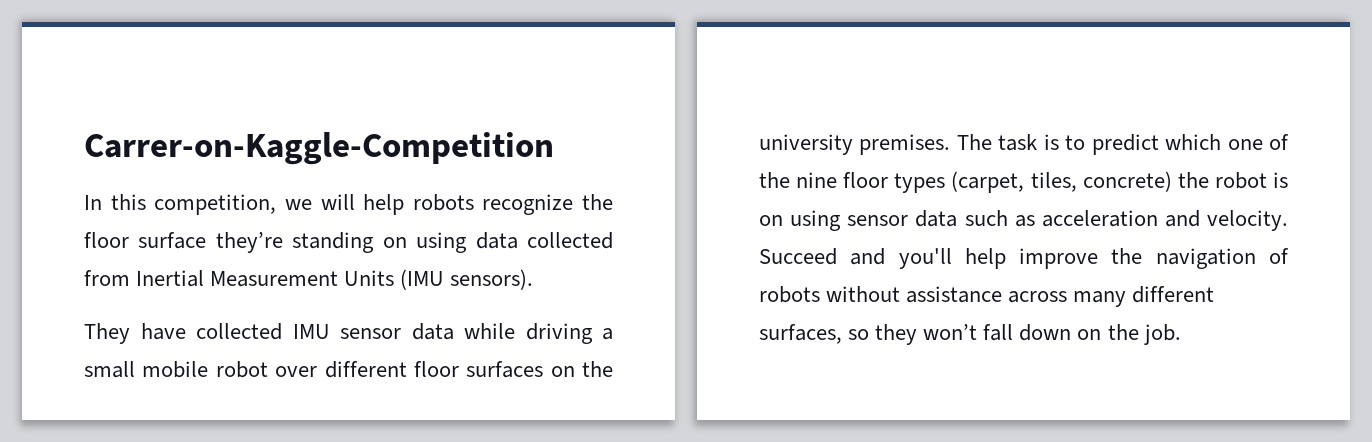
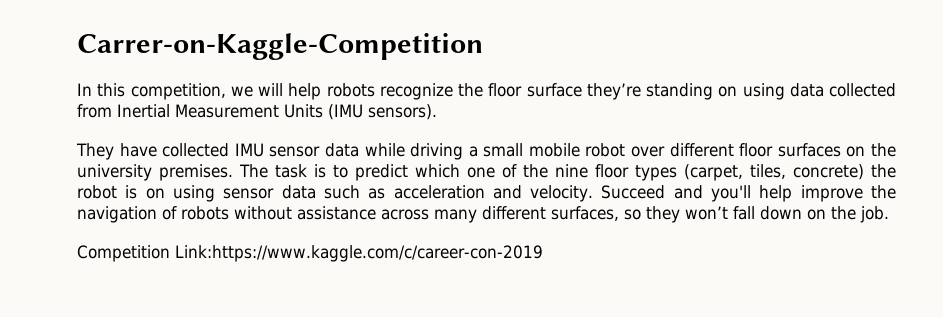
+ Competition Link:https://www.kaggle.com/c/career-con-2019

